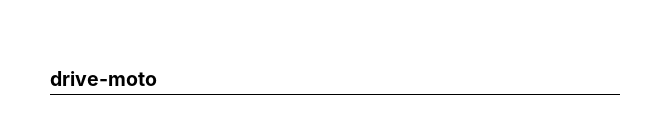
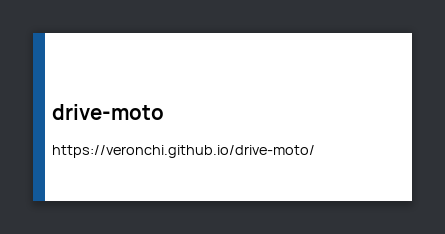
+ https://veronchi.github.io/drive-moto/

